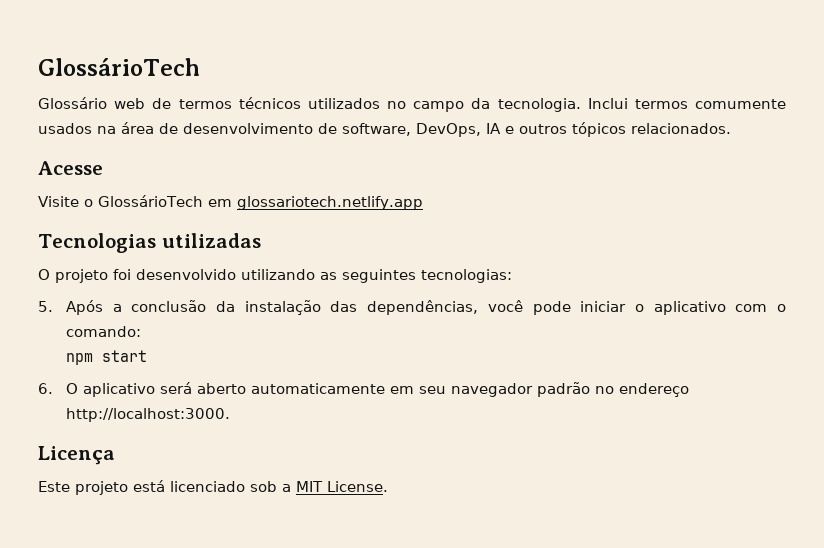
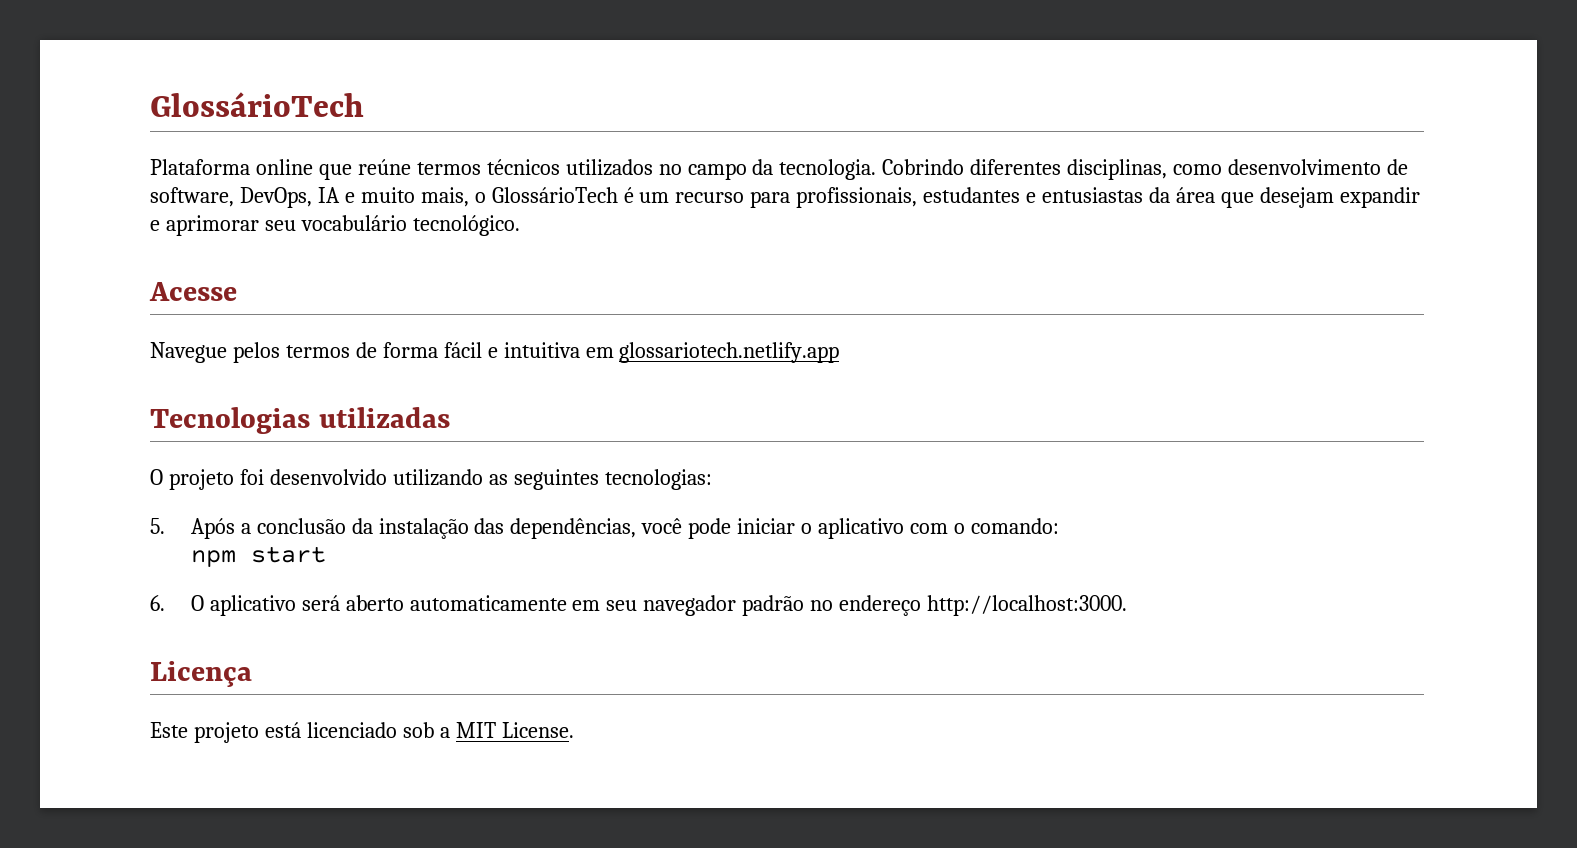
- Glossário web de termos técnicos utilizados no campo da tecnologia.
+ Plataforma online que reúne termos técnicos utilizados no campo da tecnologia.
- Inclui termos comumente usados na área de desenvolvimento de software, DevOps, IA e outros tópicos relacionados.
+ Cobrindo diferentes disciplinas, como desenvolvimento de software, DevOps, IA e muito mais, o GlossárioTech é um recurso para profissionais, estudantes e entusiastas da área que desejam expandir e aprimorar seu vocabulário tecnológico.
  Acesse
- Visite o GlossárioTech em glossariotech.netlify.app
+ Navegue pelos termos de forma fácil e intuitiva em glossariotech.netlify.app

